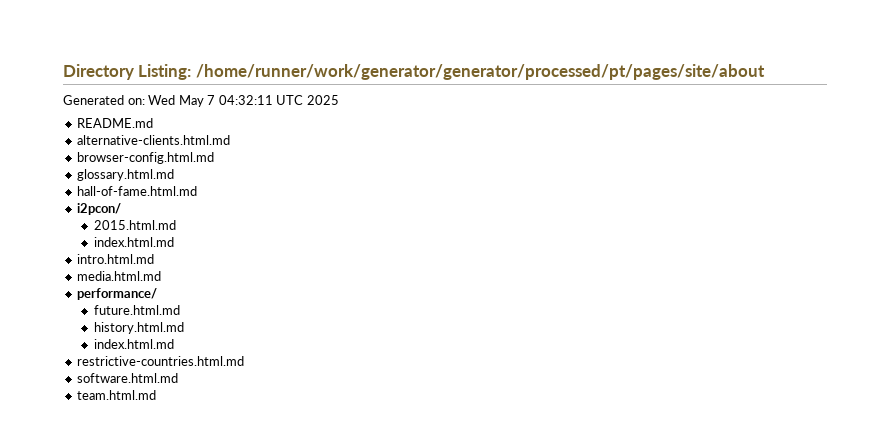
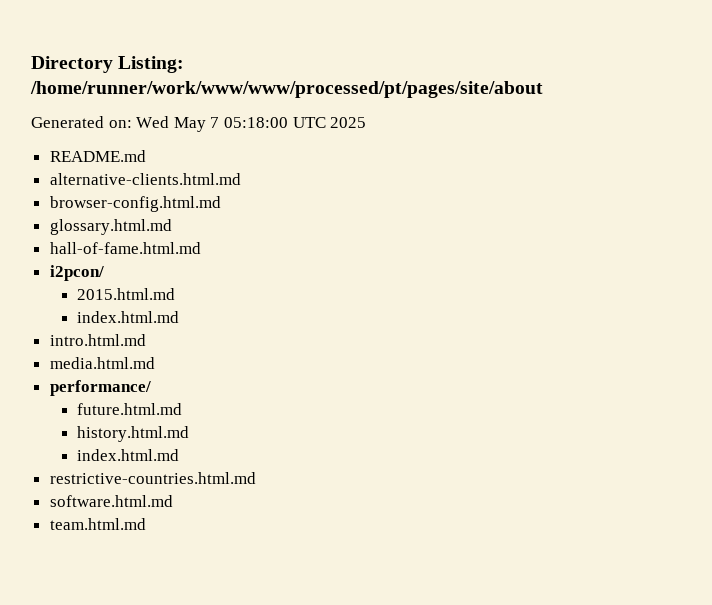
- Directory Listing: /home/runner/work/generator/generator/processed/pt/pages/site/about
+ Directory Listing: /home/runner/work/www/www/processed/pt/pages/site/about
- Generated on: Wed May 7 04:32:11 UTC 2025
+ Generated on: Wed May 7 05:18:00 UTC 2025

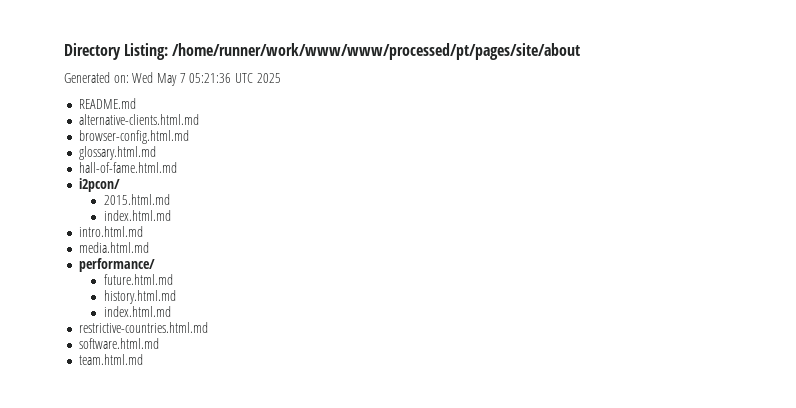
- Generated on: Wed May 7 05:18:00 UTC 2025
+ Generated on: Wed May 7 05:21:36 UTC 2025

